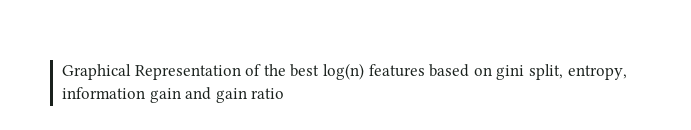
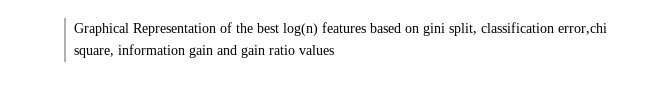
- Graphical Representation of the best log(n) features based on gini split, entropy, information gain and gain ratio
+ Graphical Representation of the best log(n) features based on gini split, classification error,chi square, information gain and gain ratio values

